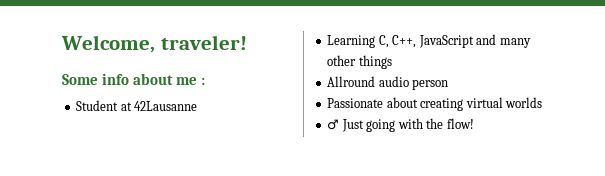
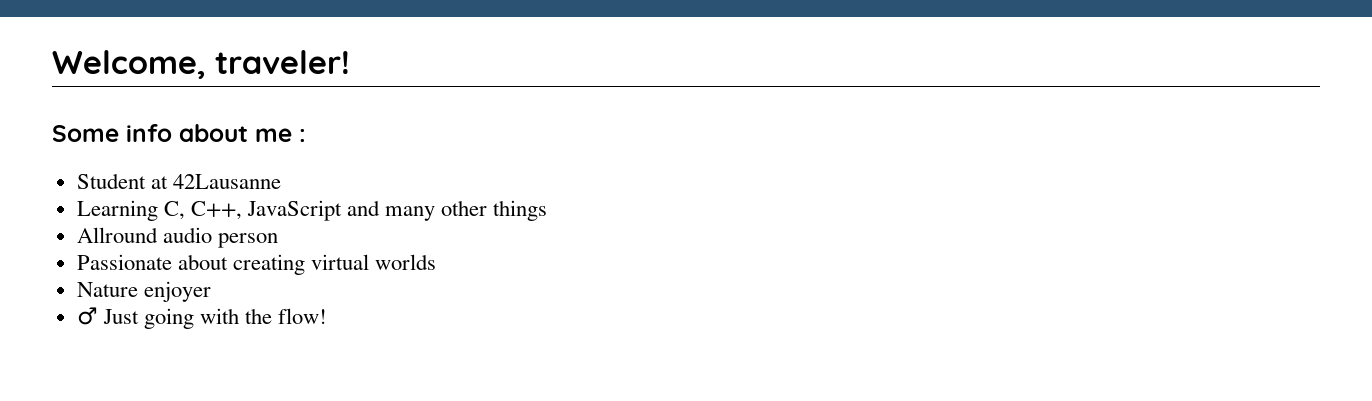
+ Nature enjoyer

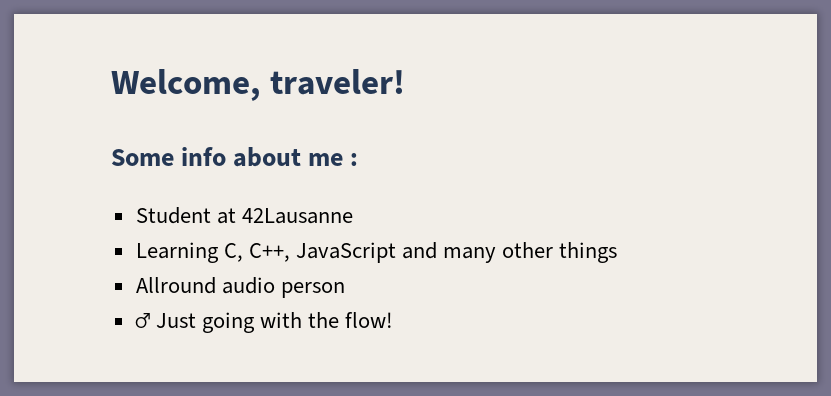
- Passionate about creating virtual worlds
- Nature enjoyer

